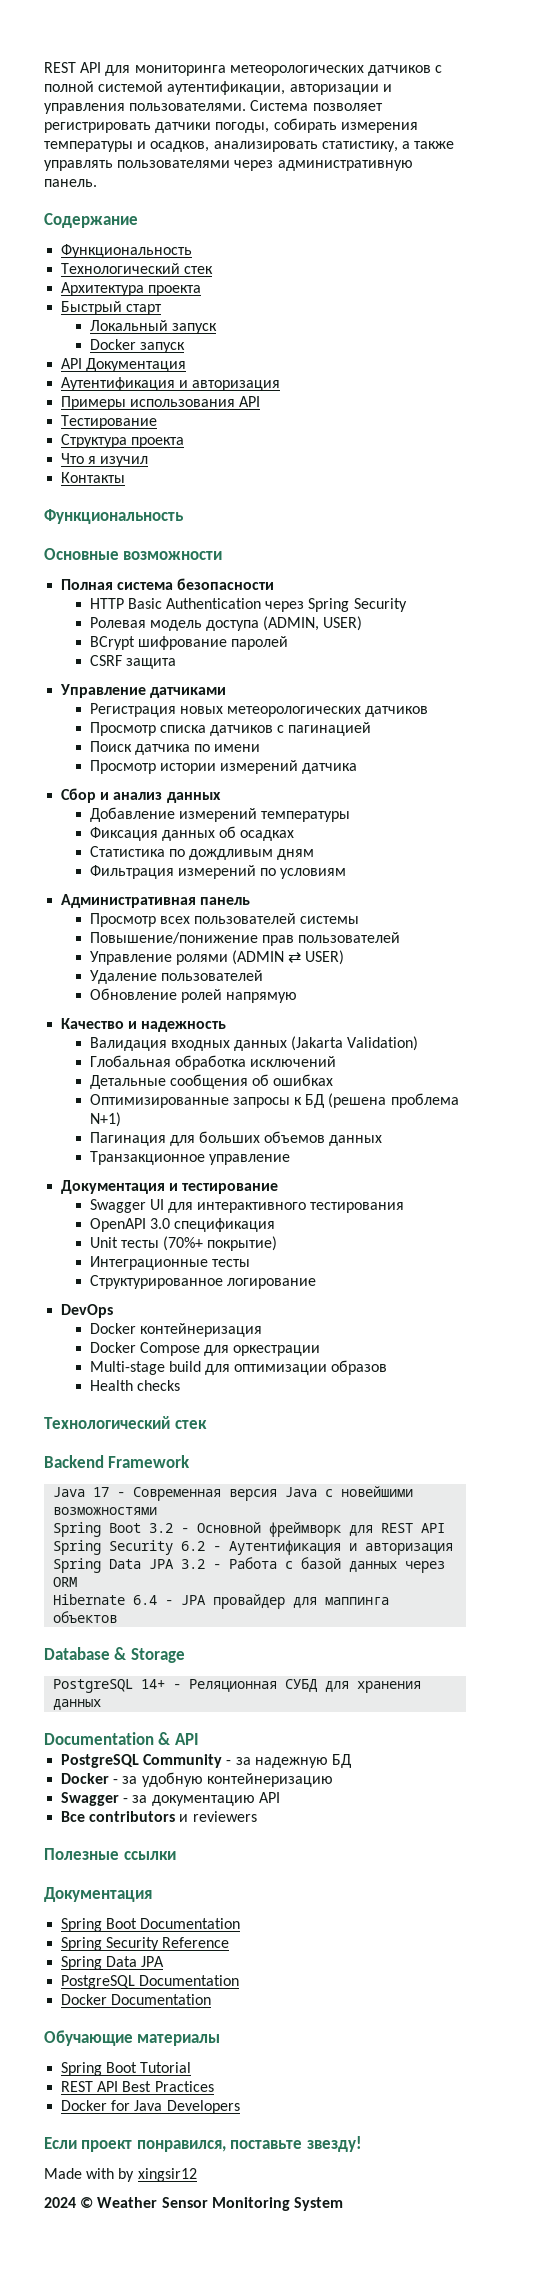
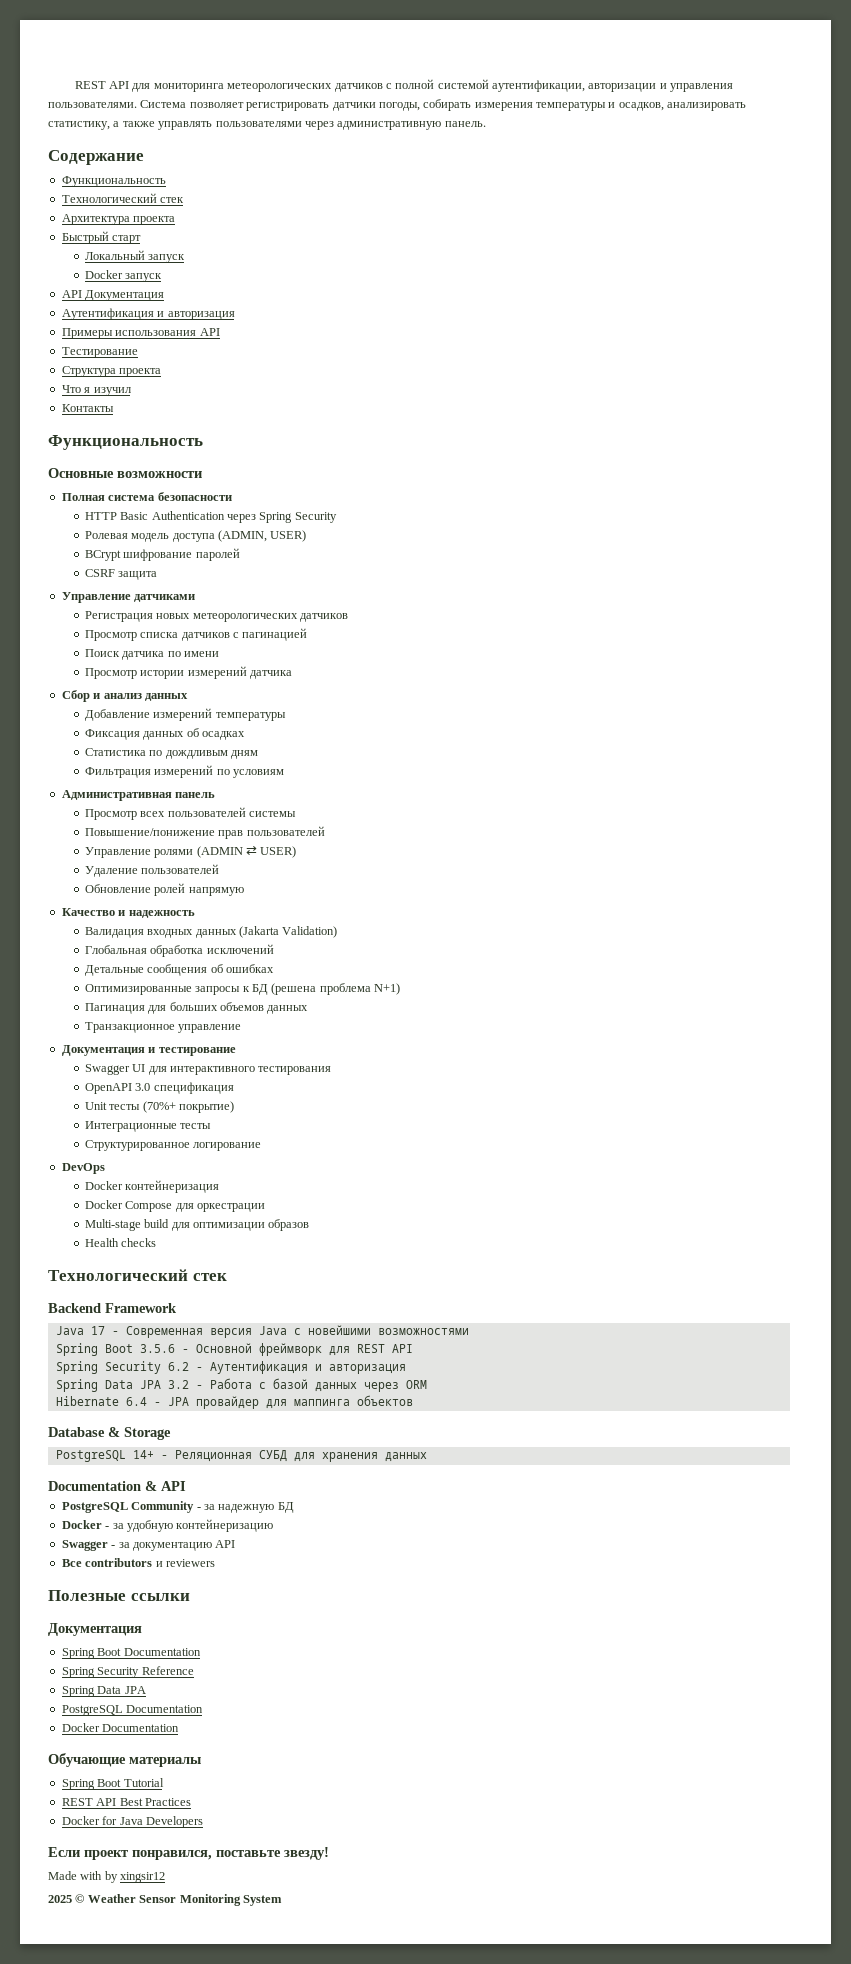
- Spring Boot 3.2 - Основной фреймворк для REST API
+ Spring Boot 3.5.6 - Основной фреймворк для REST API
- 2024 © Weather Sensor Monitoring System
+ 2025 © Weather Sensor Monitoring System

